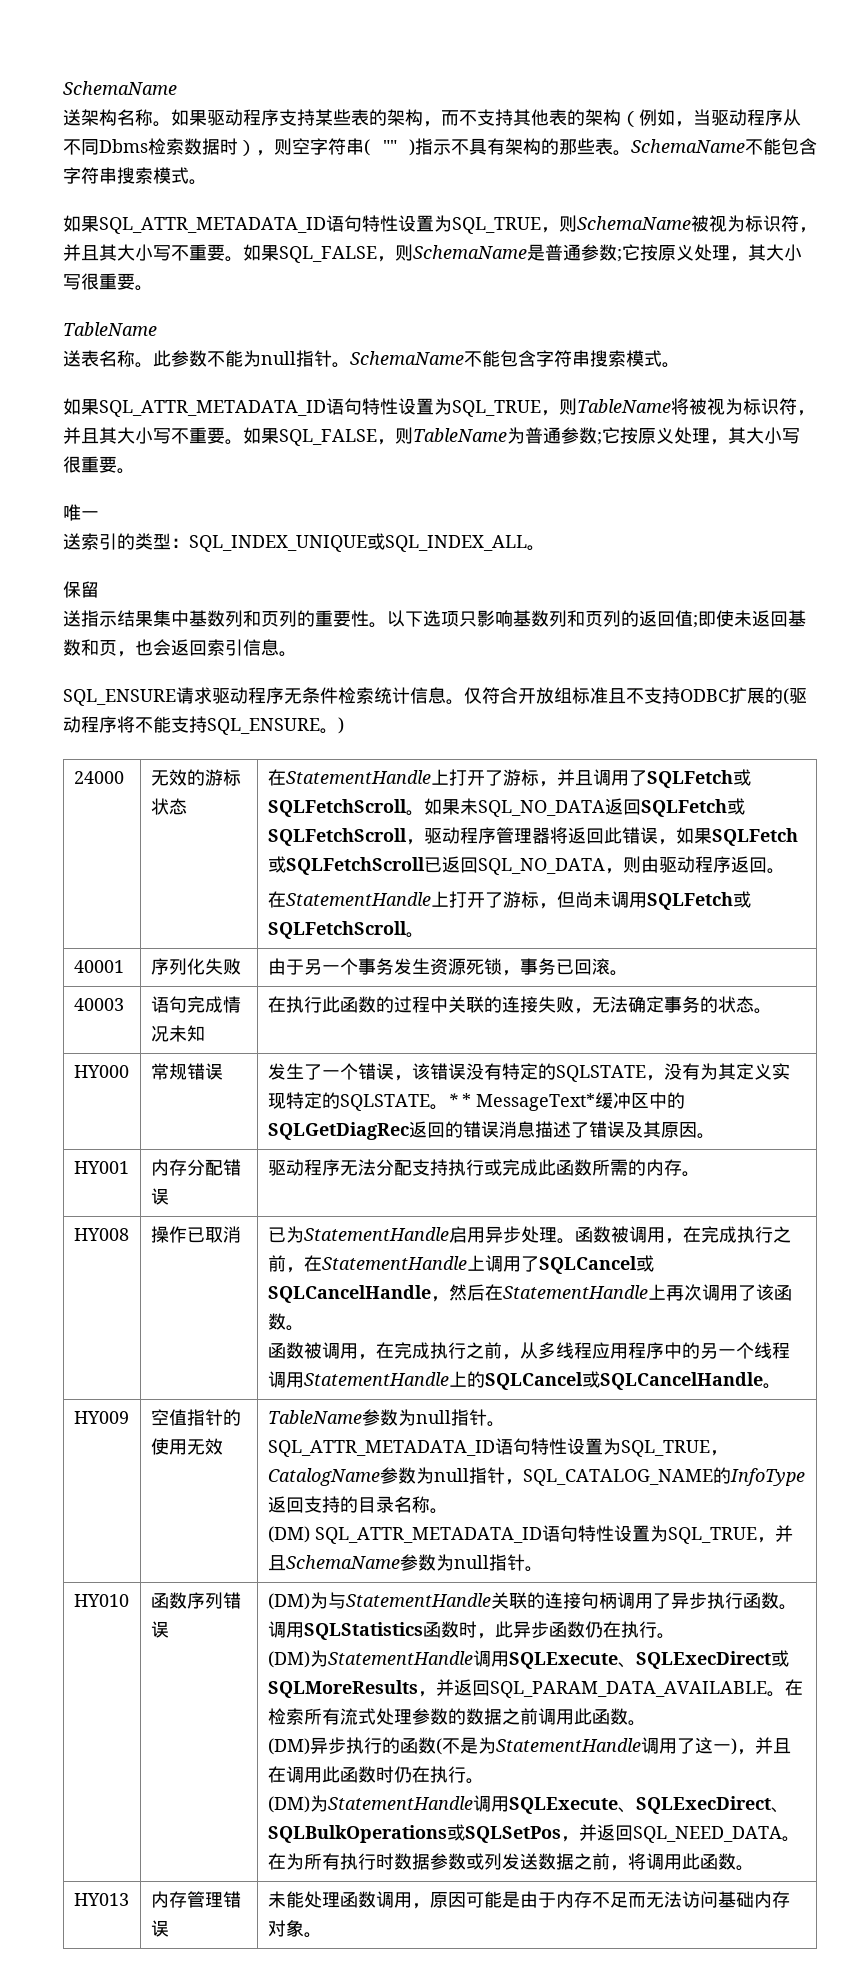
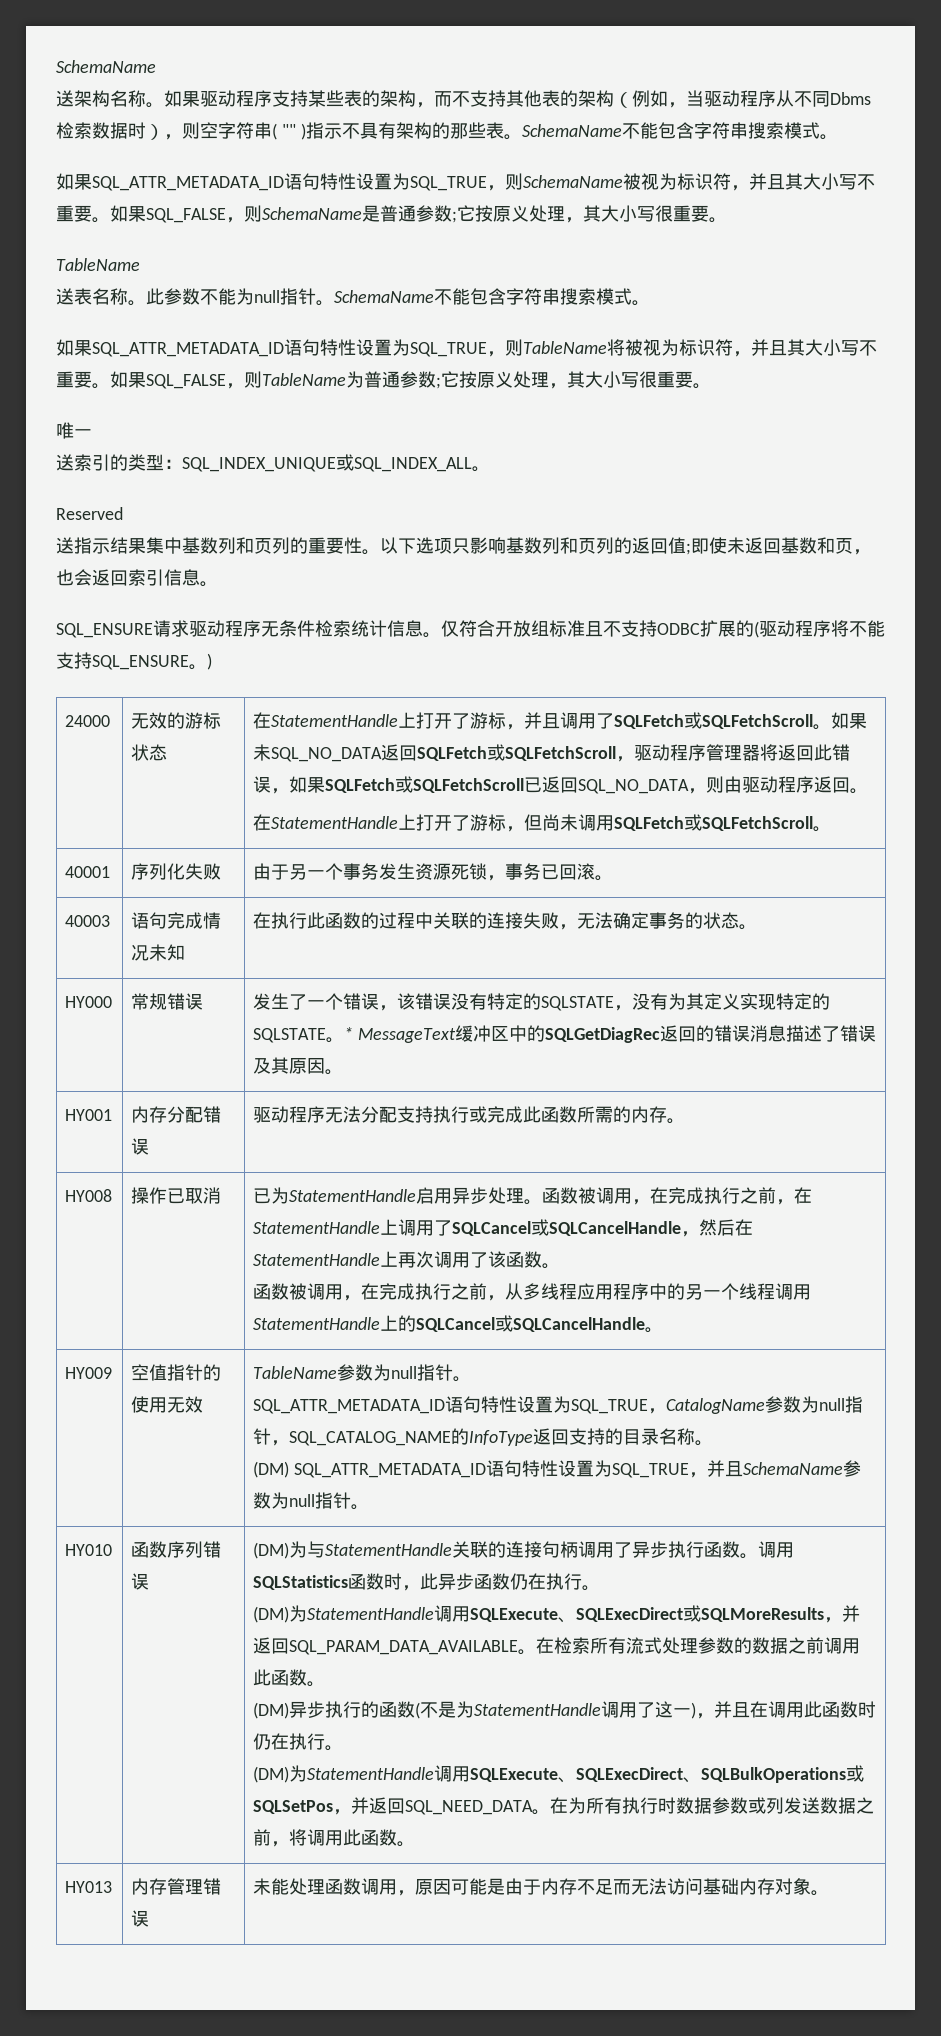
- 保留
+ Reserved
- HY000 | 常规错误 | 发生了一个错误，该错误没有特定的SQLSTATE，没有为其定义实现特定的SQLSTATE。* * MessageText*缓冲区中的SQLGetDiagRec返回的错误消息描述了错误及其原因。
+ HY000 | 常规错误 | 发生了一个错误，该错误没有特定的SQLSTATE，没有为其定义实现特定的SQLSTATE。* MessageText缓冲区中的SQLGetDiagRec返回的错误消息描述了错误及其原因。

